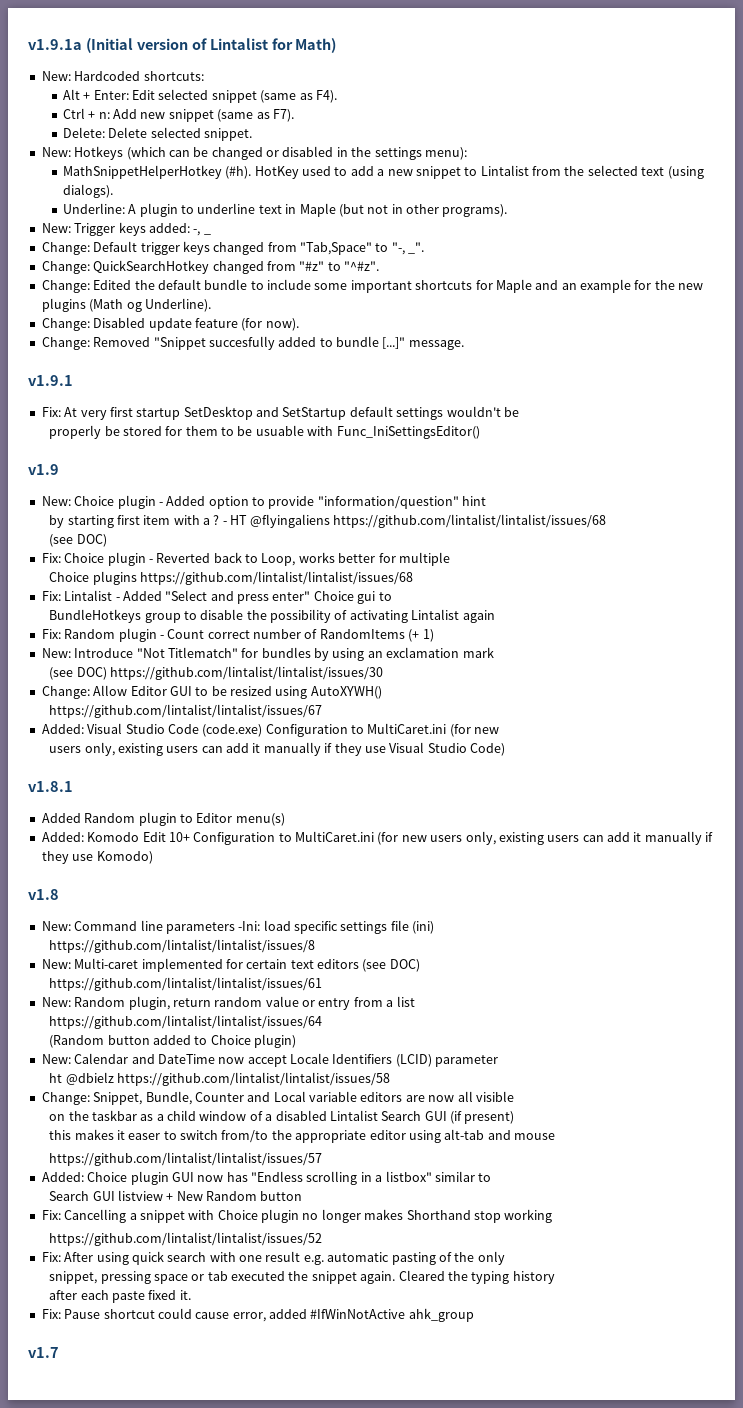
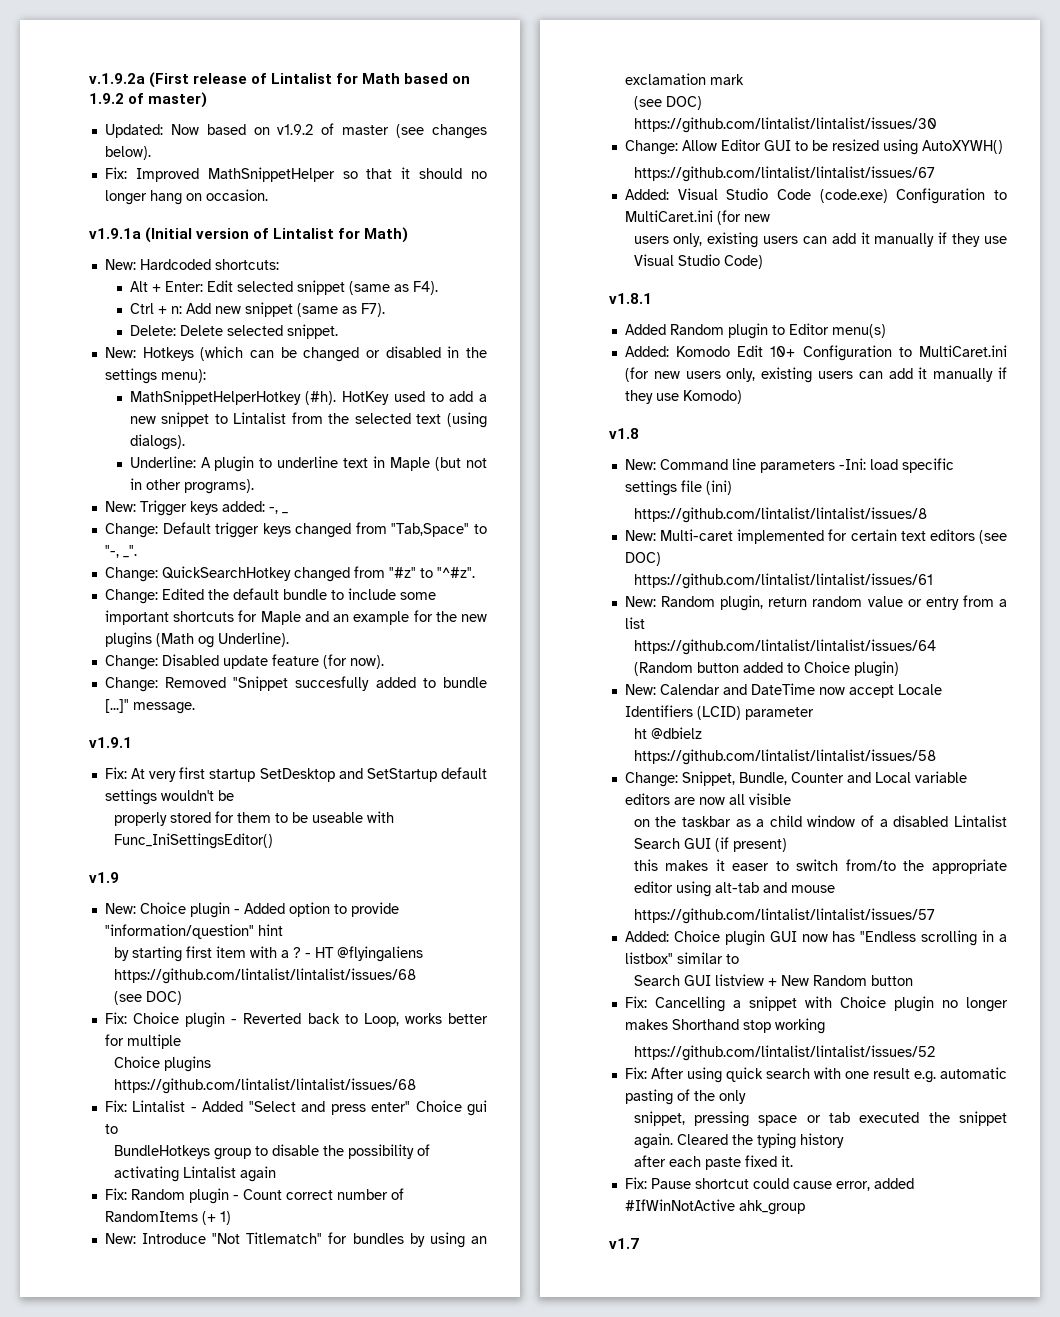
+ v.1.9.2a (First release of Lintalist for Math based on 1.9.2 of master)
+ Updated: Now based on v1.9.2 of master (see changes below).
+ Fix: Improved MathSnippetHelper so that it should no longer hang on occasion.
- properly be stored for them to be usuable with Func_IniSettingsEditor()
+ properly stored for them to be useable with Func_IniSettingsEditor()

